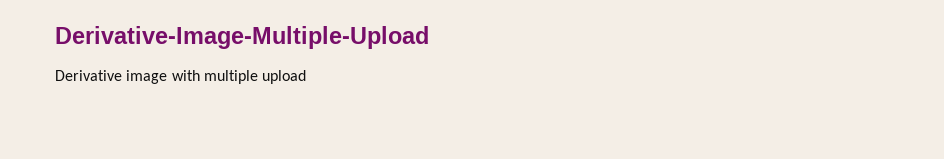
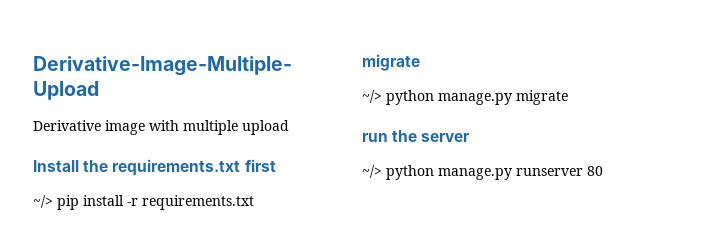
+ Install the requirements.txt first
+ ~/> pip install -r requirements.txt
+ migrate
+ ~/> python manage.py migrate
+ run the server
+ ~/> python manage.py runserver 80

